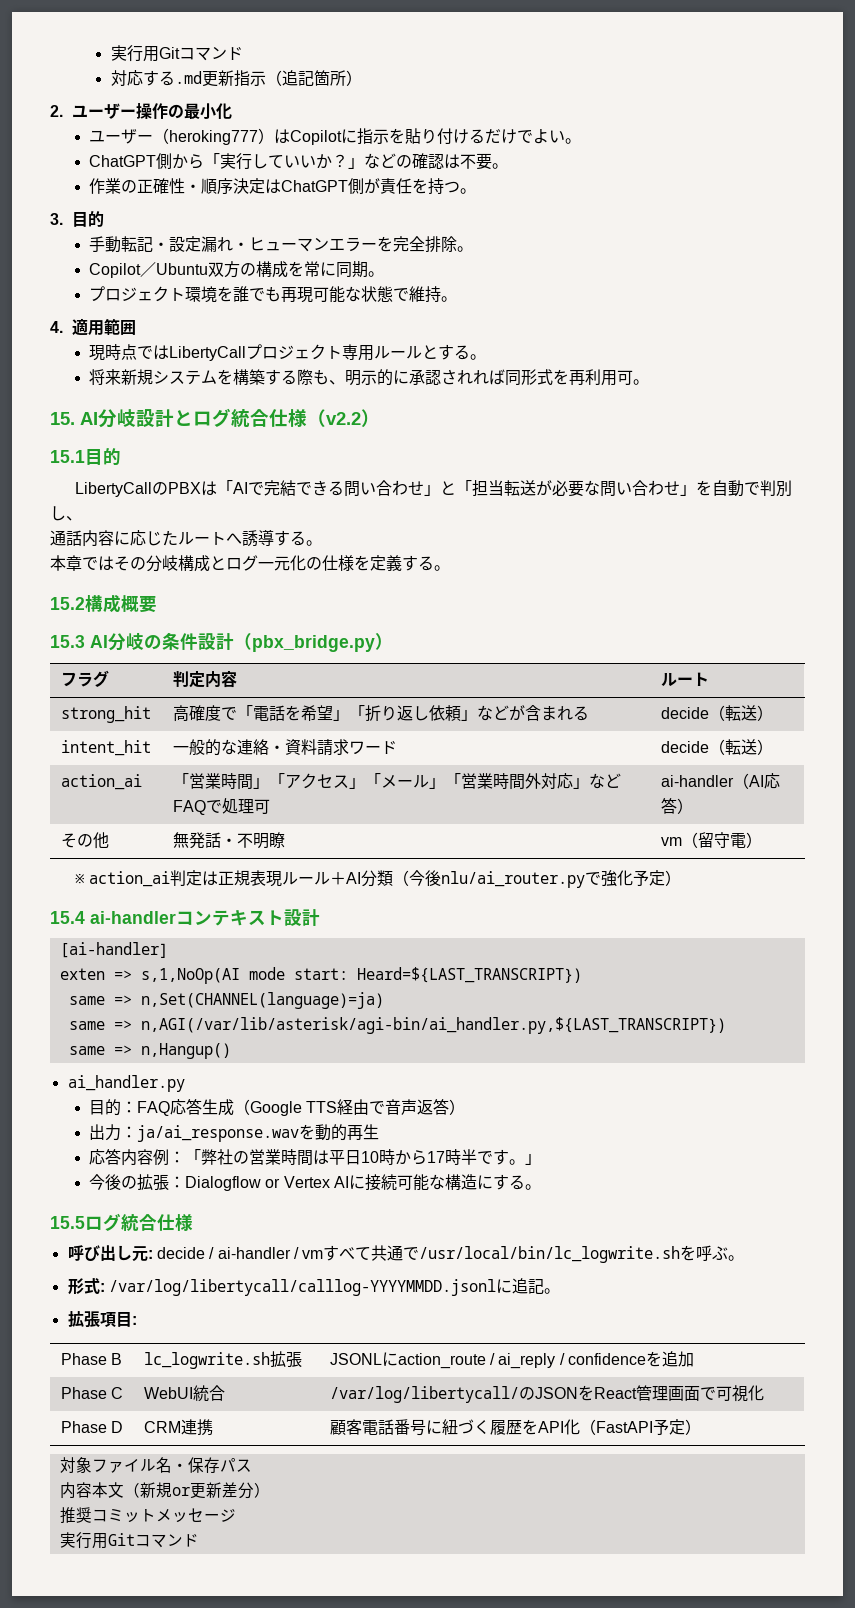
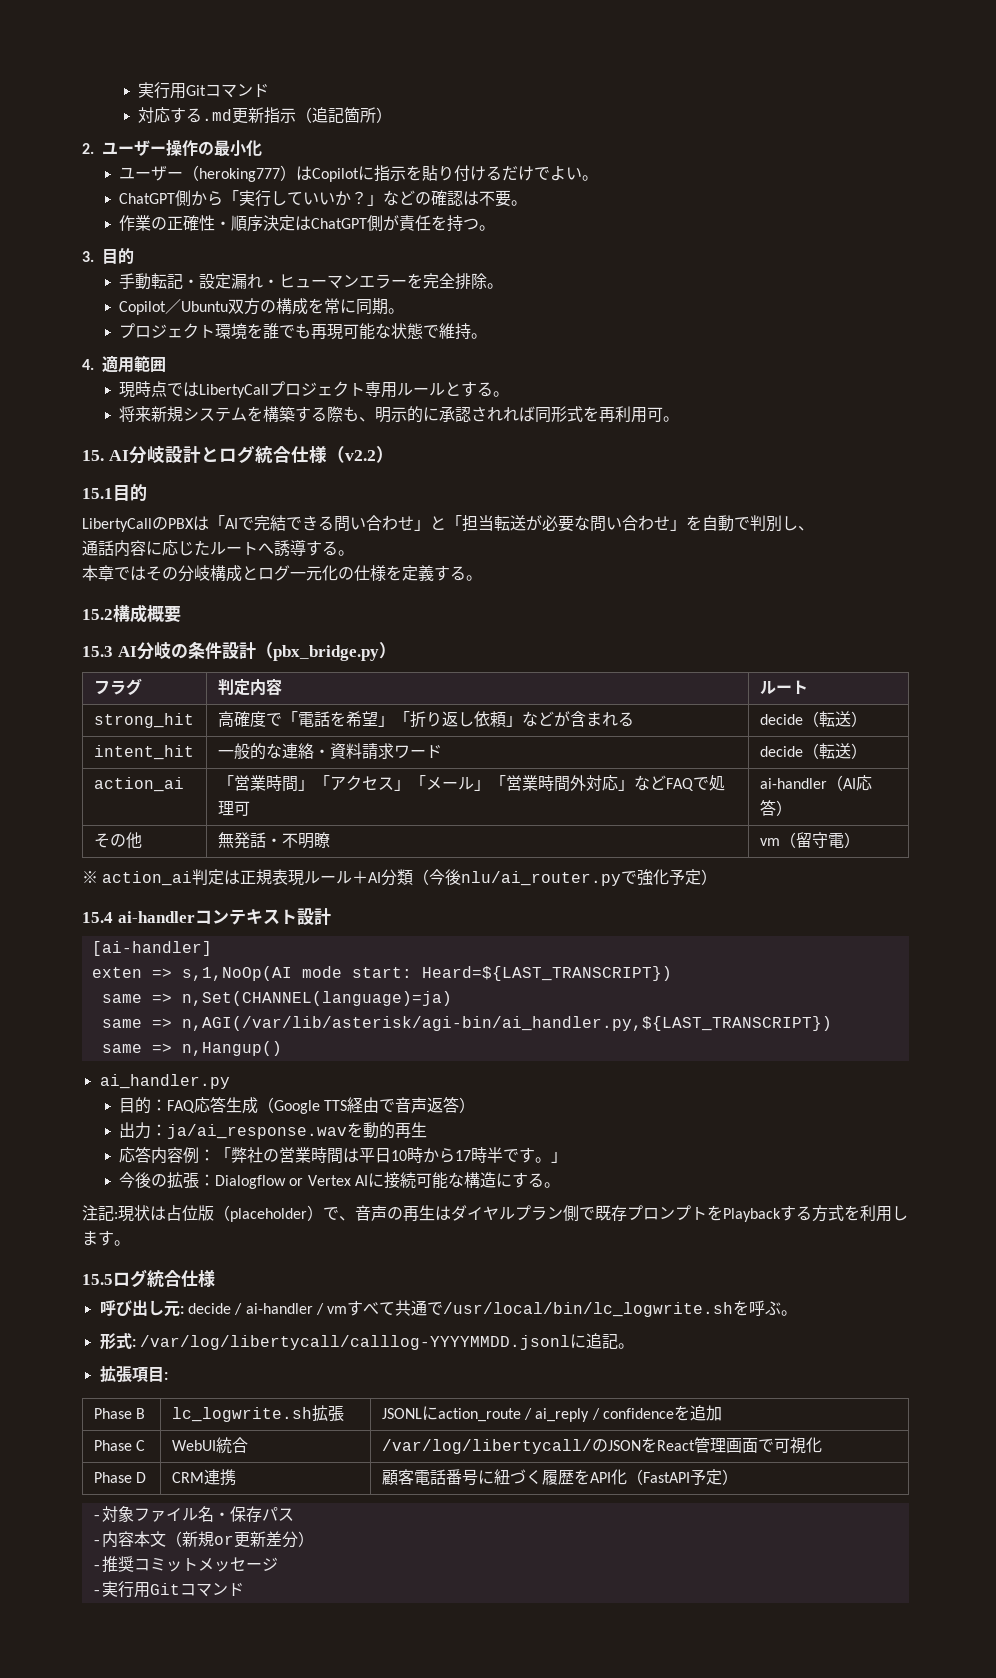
+ 注記:現状は占位版（placeholder）で、音声の再生はダイヤルプラン側で既存プロンプトをPlaybackする方式を利用します。
- 対象ファイル名・保存パス
+ -対象ファイル名・保存パス
- 内容本文（新規or更新差分）
+ -内容本文（新規or更新差分）
- 推奨コミットメッセージ
- 実行用Gitコマンド
+ -推奨コミットメッセージ
+ -実行用Gitコマンド

